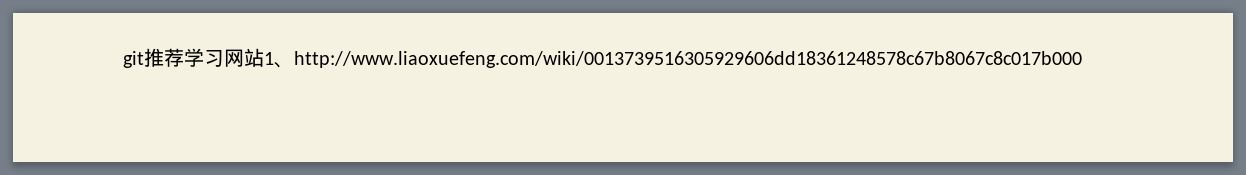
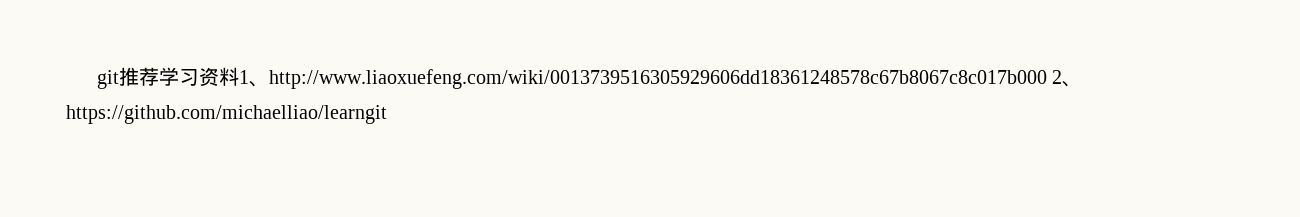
- git推荐学习网站1、http://www.liaoxuefeng.com/wiki/0013739516305929606dd18361248578c67b8067c8c017b000
+ git推荐学习资料1、http://www.liaoxuefeng.com/wiki/0013739516305929606dd18361248578c67b8067c8c017b000 2、https://github.com/michaelliao/learngit

